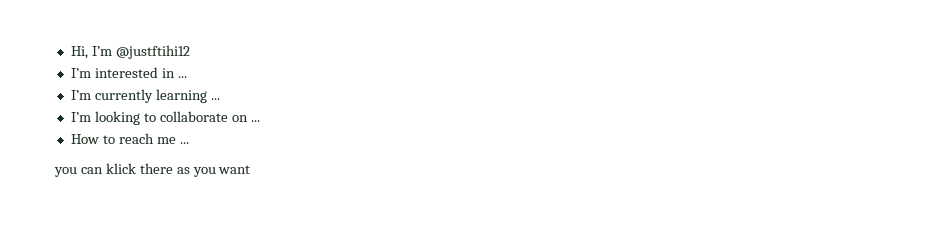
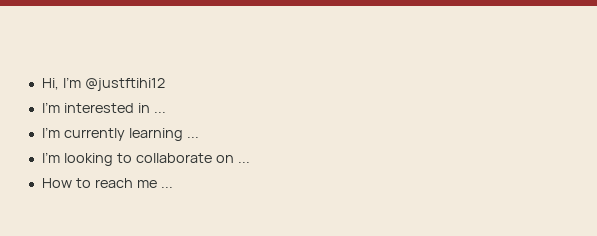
- you can klick there as you want

